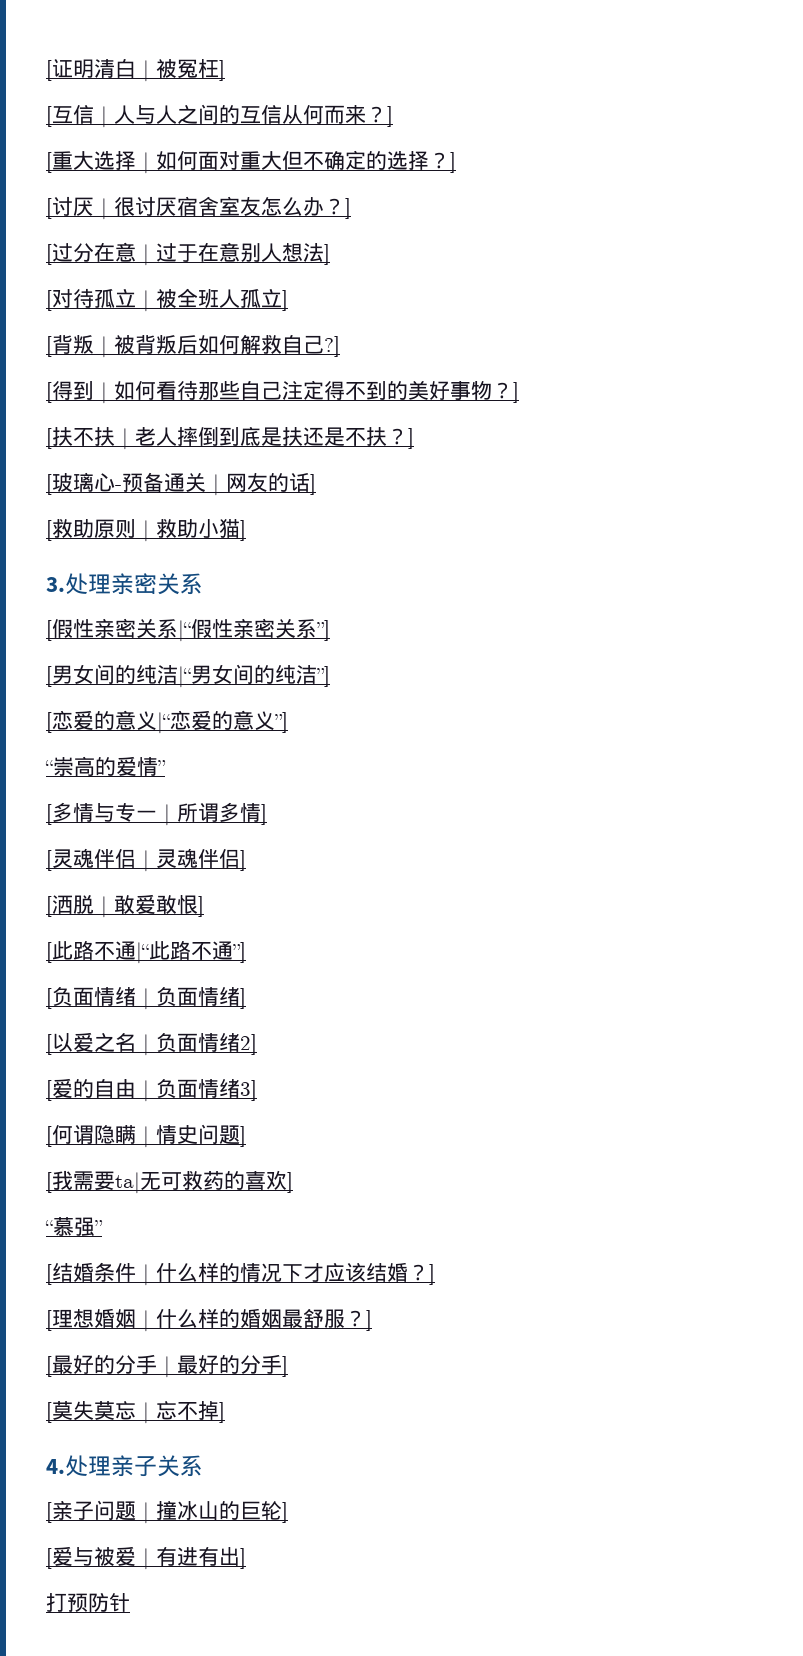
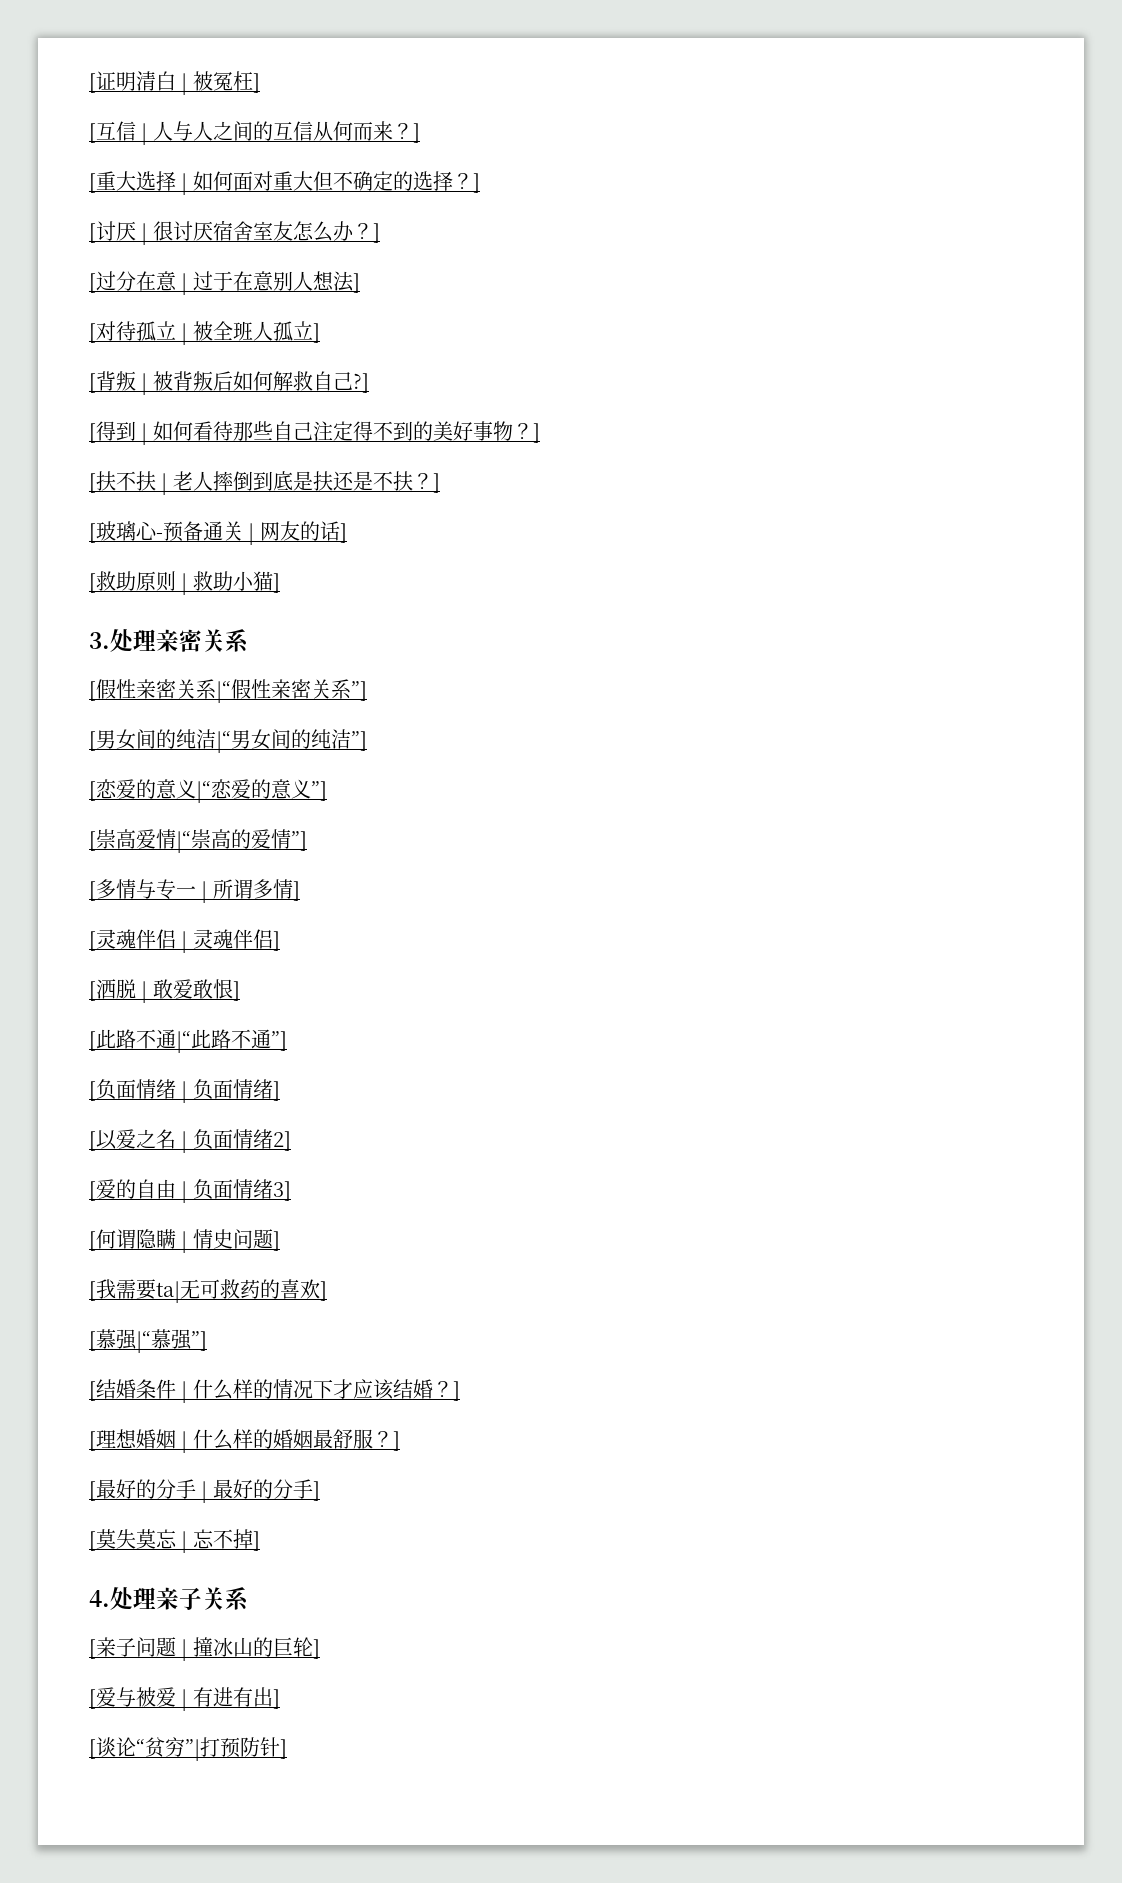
- “崇高的爱情”
+ [崇高爱情|“崇高的爱情”]
- “慕强”
+ [慕强|“慕强”]
- 打预防针
+ [谈论“贫穷”|打预防针]

